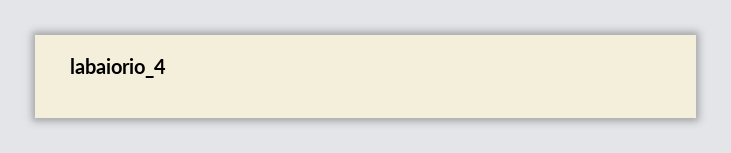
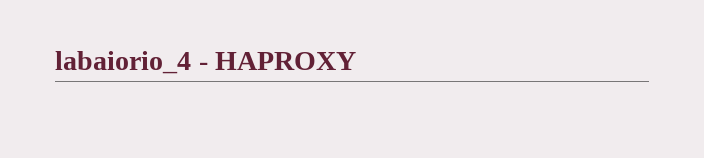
- labaiorio_4
+ labaiorio_4 - HAPROXY

